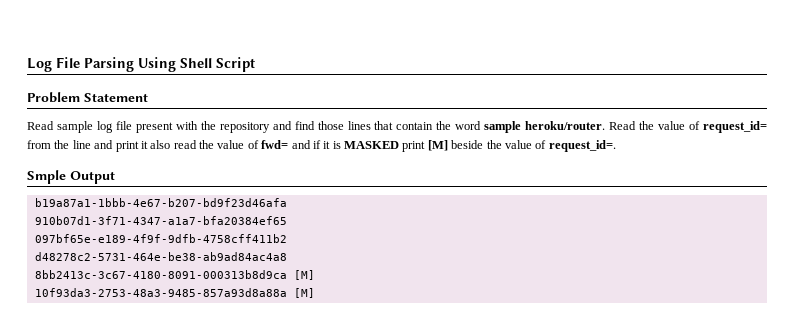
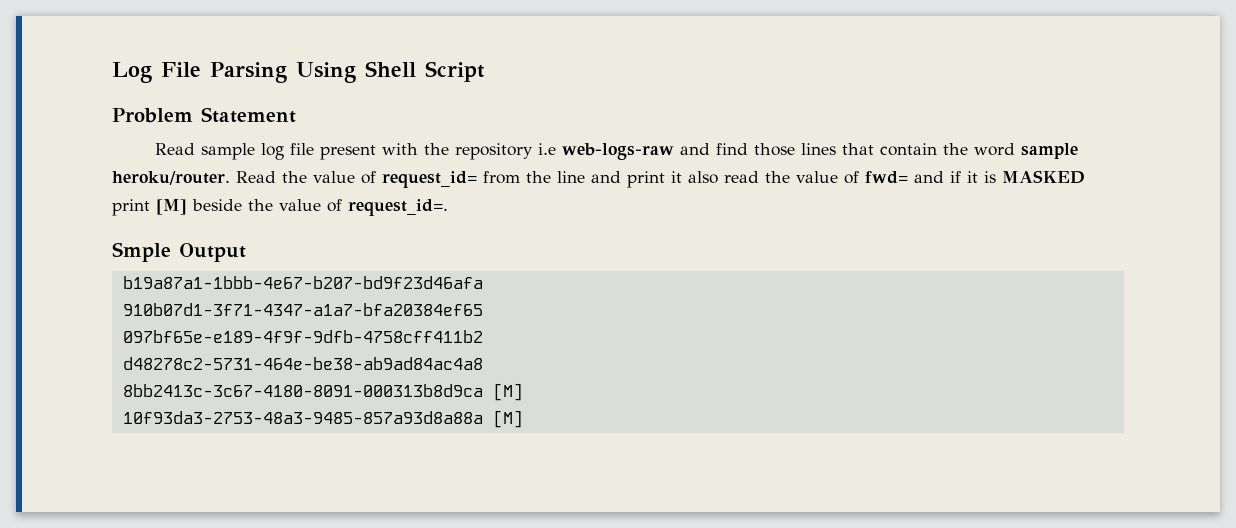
- Read sample log file present with the repository and find those lines that contain the word sample heroku/router.
+ Read sample log file present with the repository i.e web-logs-raw and find those lines that contain the word sample heroku/router.

